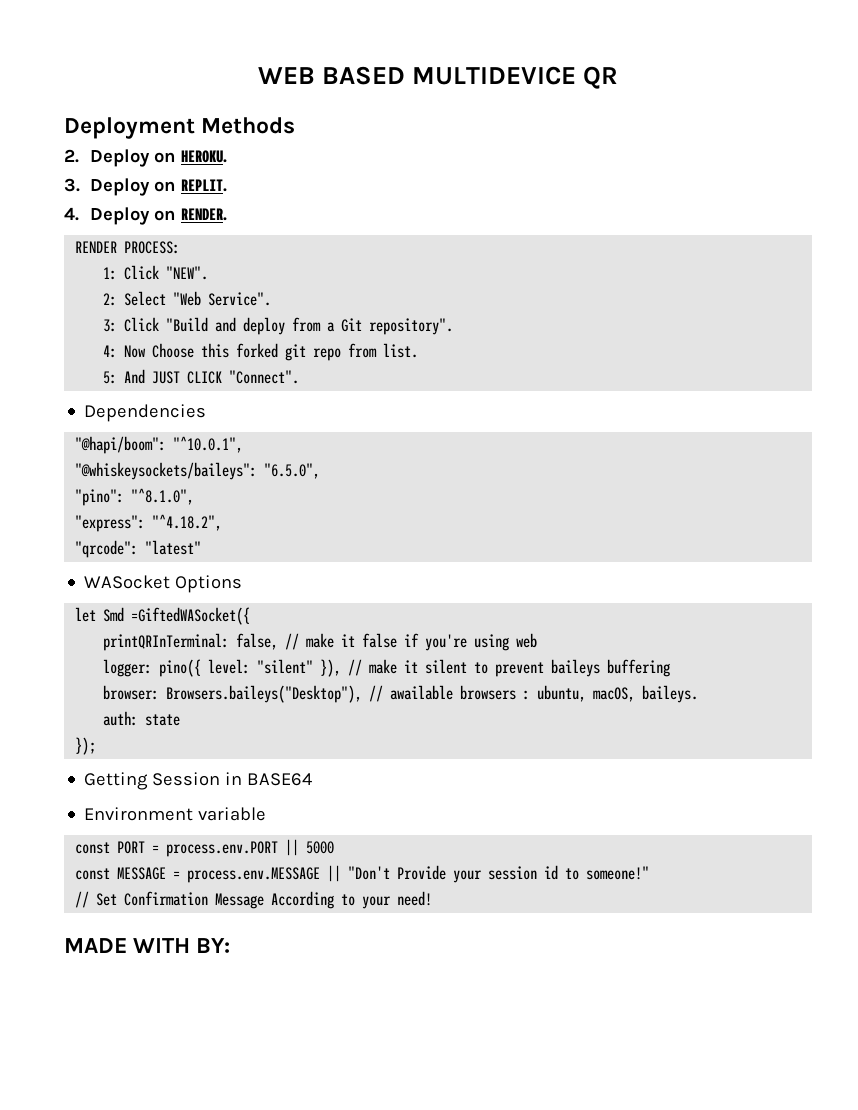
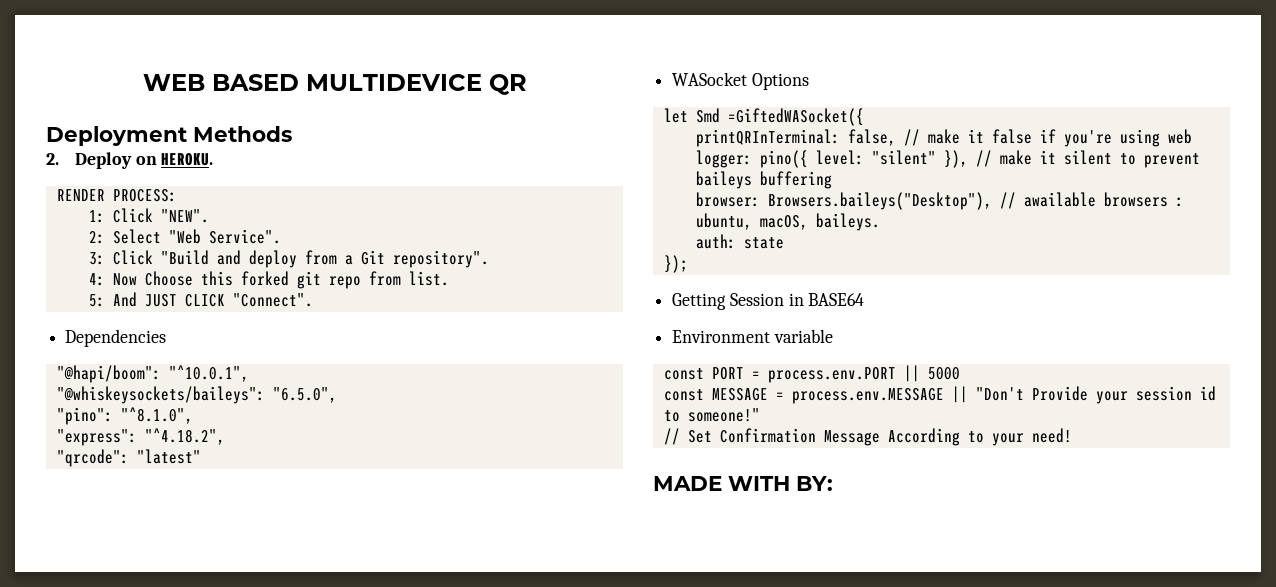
- 3. Deploy on REPLIT.
- 4. Deploy on RENDER.

